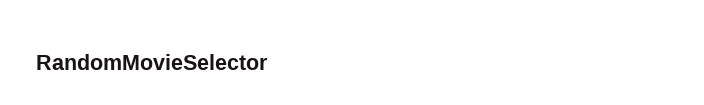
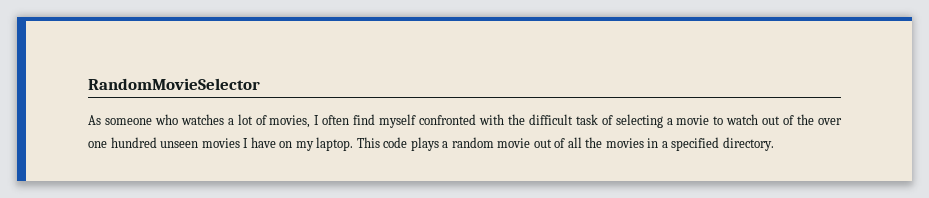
+ As someone who watches a lot of movies, I often find myself confronted with the difficult task of selecting a movie to watch out of the over one hundred unseen movies I have on my laptop. This code plays a random movie out of all the movies in a specified directory.

